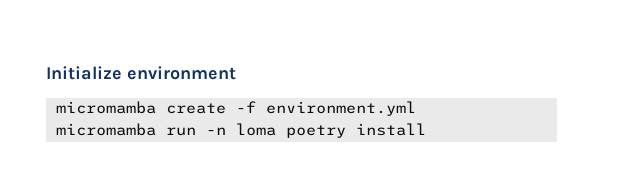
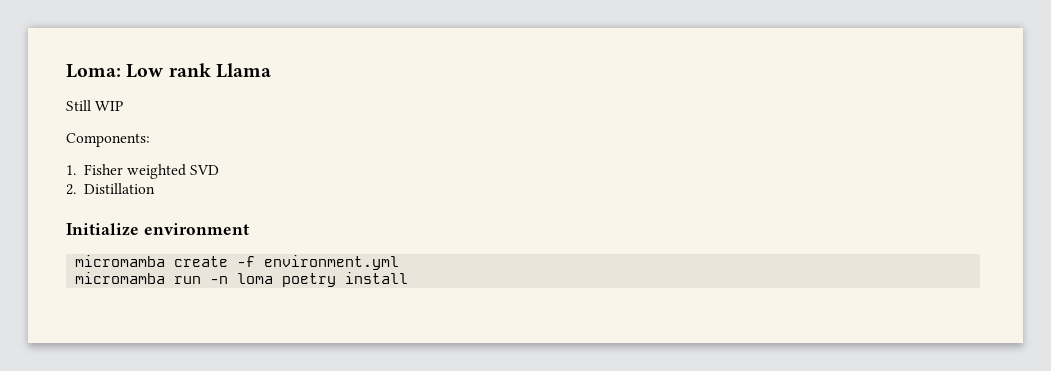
+ Loma: Low rank Llama
+ Still WIP
+ Components:
+ 1. Fisher weighted SVD
+ 2. Distillation

